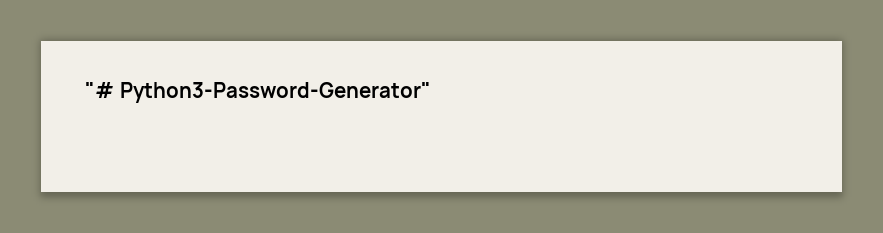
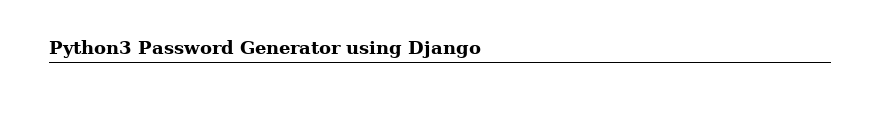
- "# Python3-Password-Generator"
+ Python3 Password Generator using Django

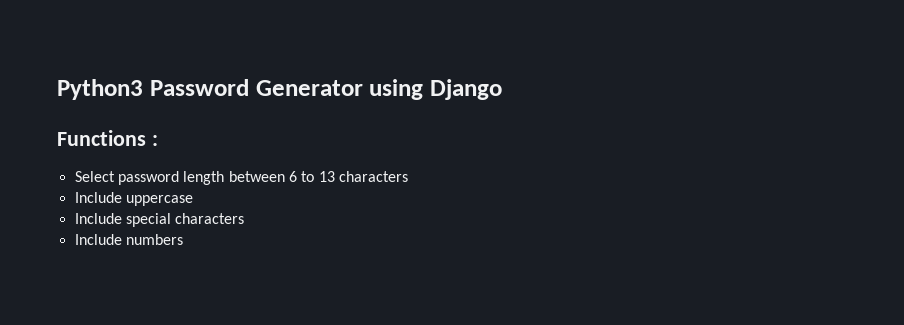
+ Functions :
+ Select password length between 6 to 13 characters
+ Include uppercase
+ Include special characters
+ Include numbers

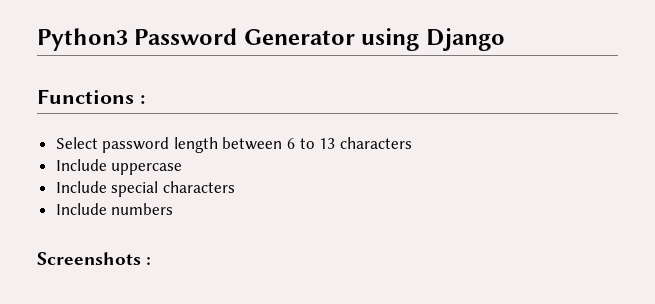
+ Screenshots :

